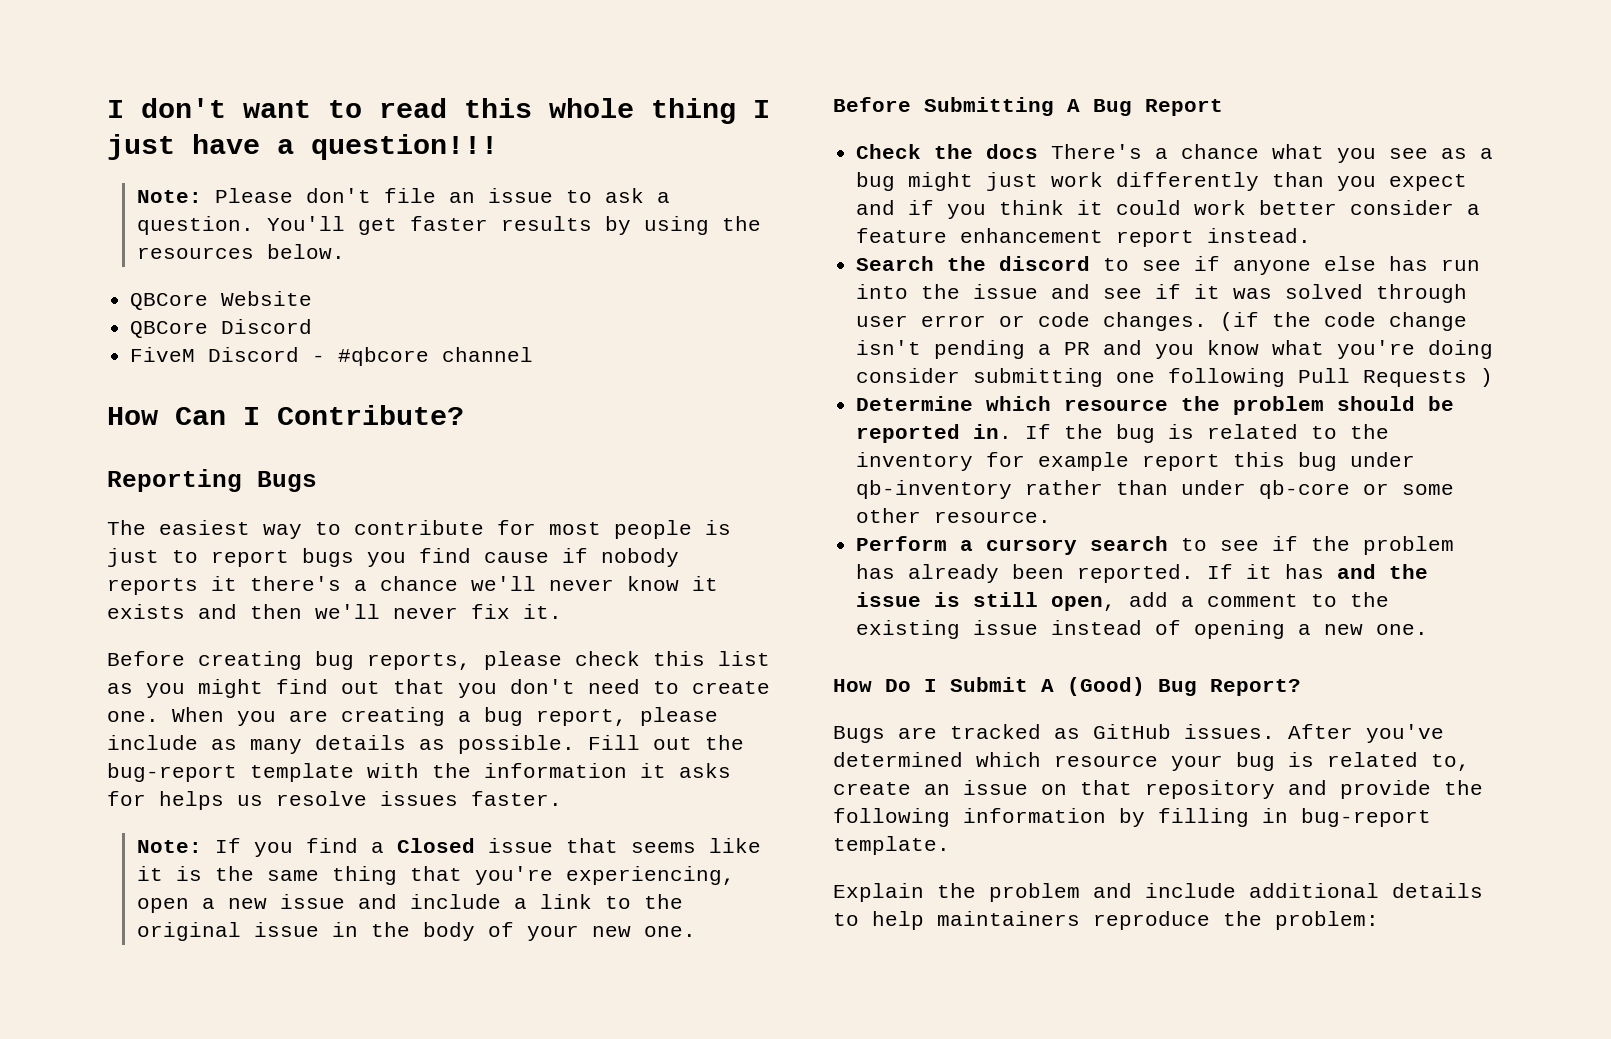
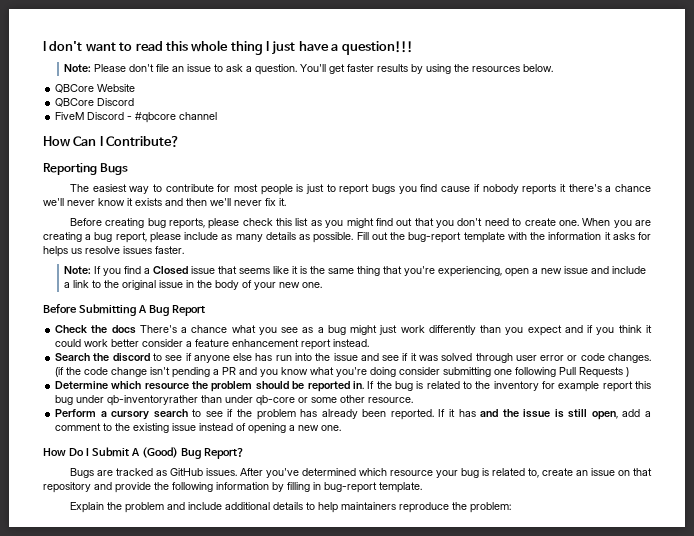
- If the bug is related to the inventory for example report this bug under qb-inventory rather than under qb-core or some other resource.
+ If the bug is related to the inventory for example report this bug under qb-inventoryrather than under qb-core or some other resource.

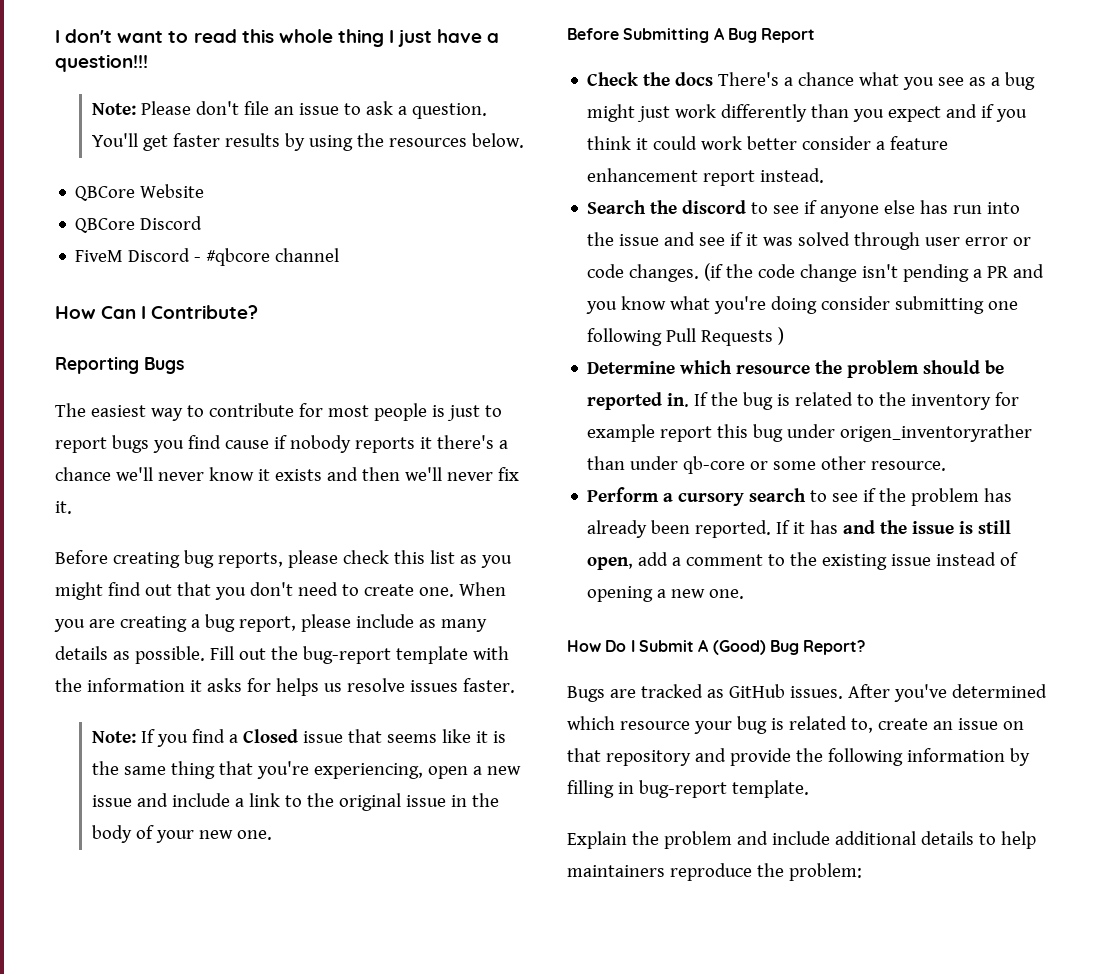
- If the bug is related to the inventory for example report this bug under qb-inventoryrather than under qb-core or some other resource.
+ If the bug is related to the inventory for example report this bug under origen_inventoryrather than under qb-core or some other resource.

